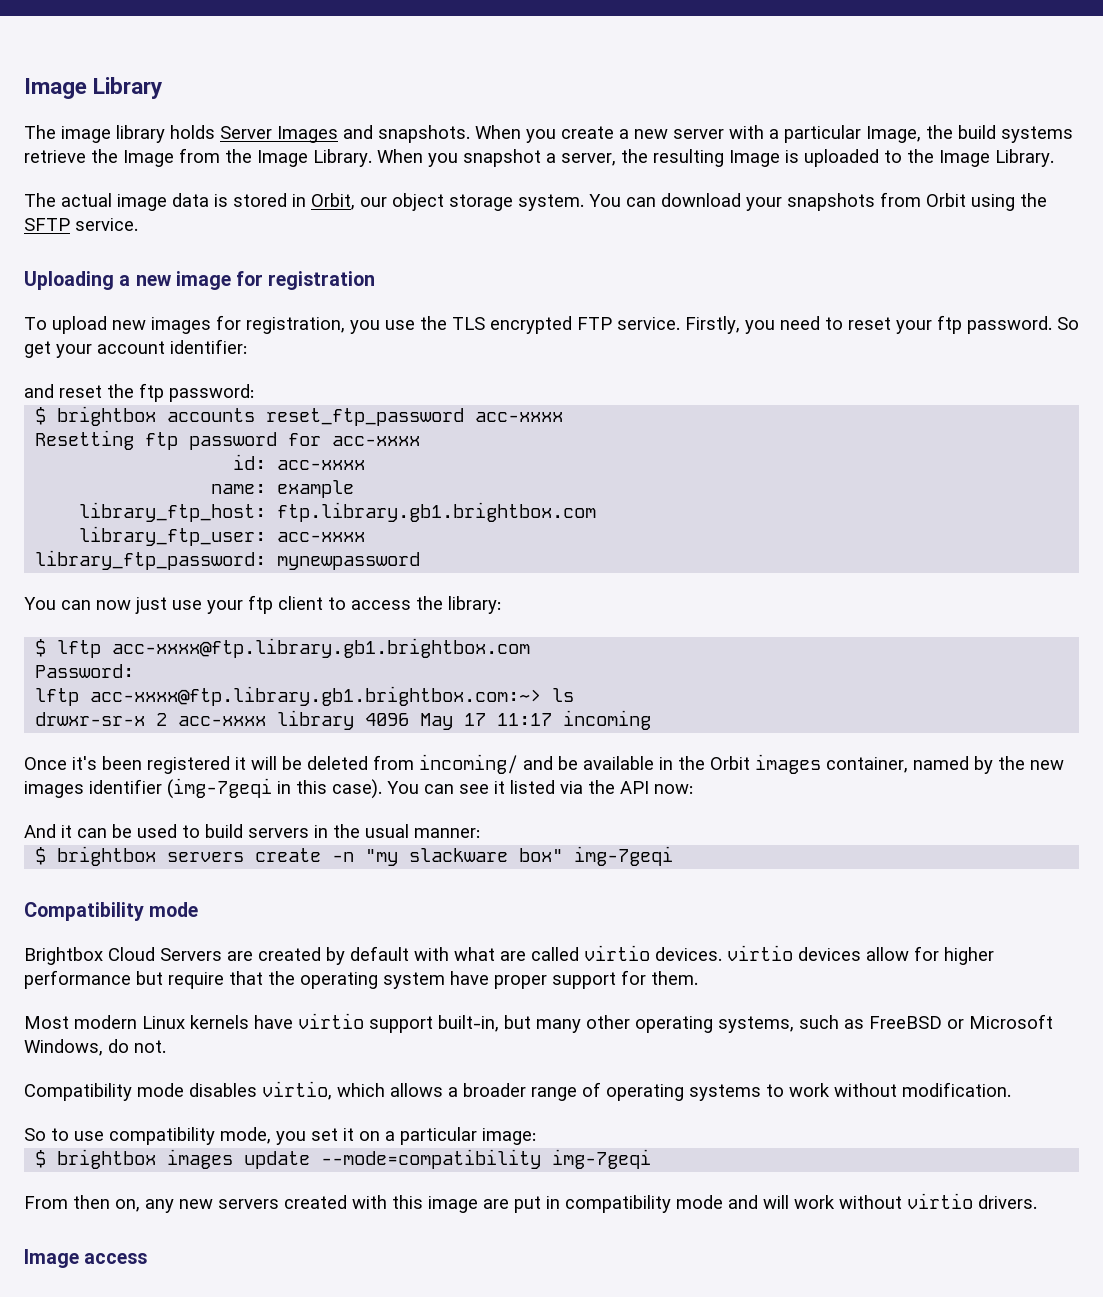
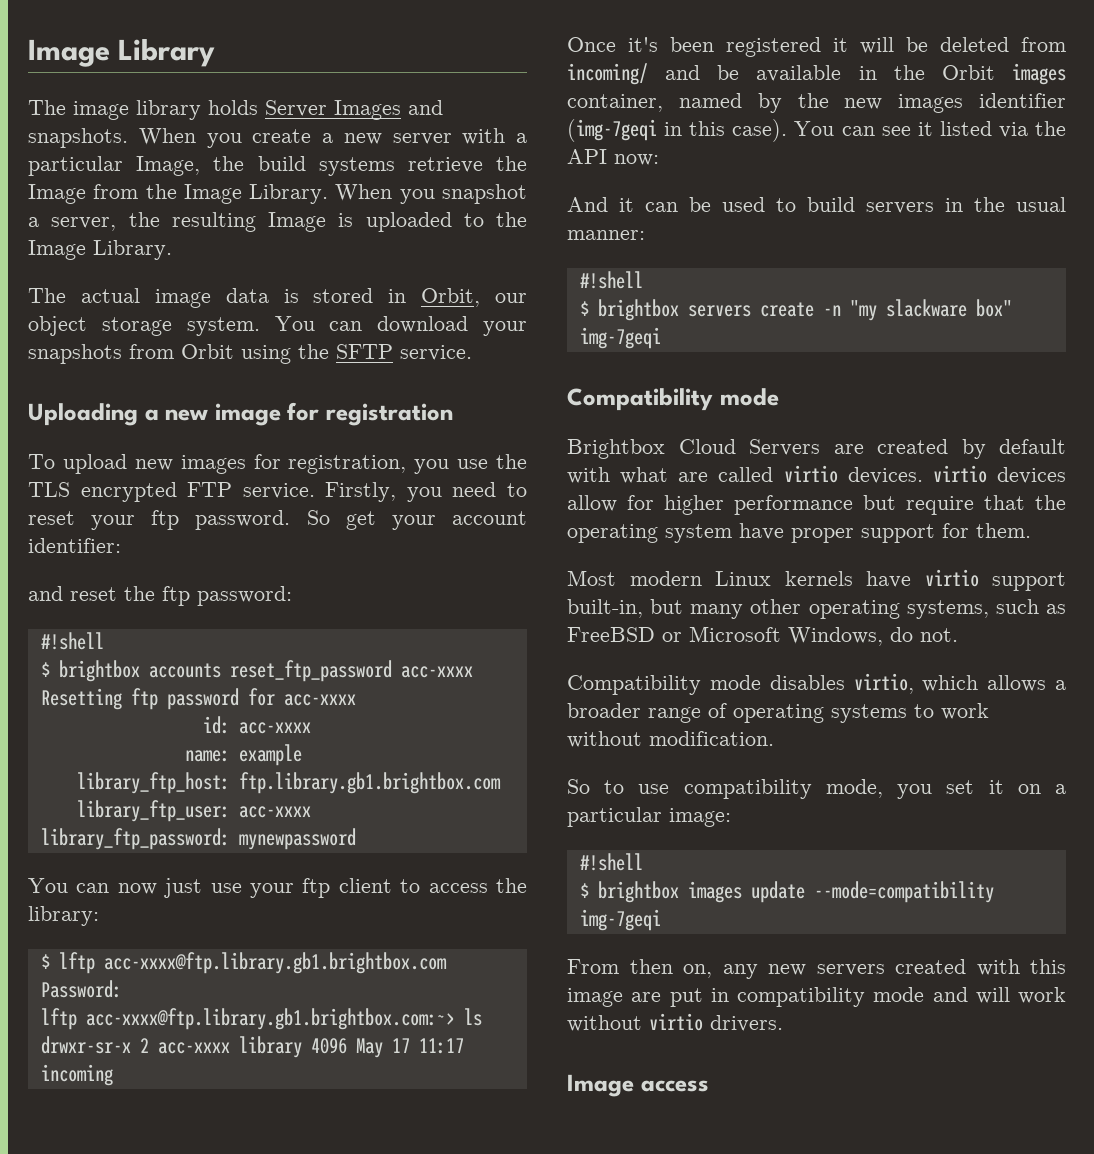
  and reset the ftp password:
+ #!shell
  And it can be used to build servers in the usual manner:
+ #!shell
  So to use compatibility mode, you set it on a particular image:
+ #!shell

